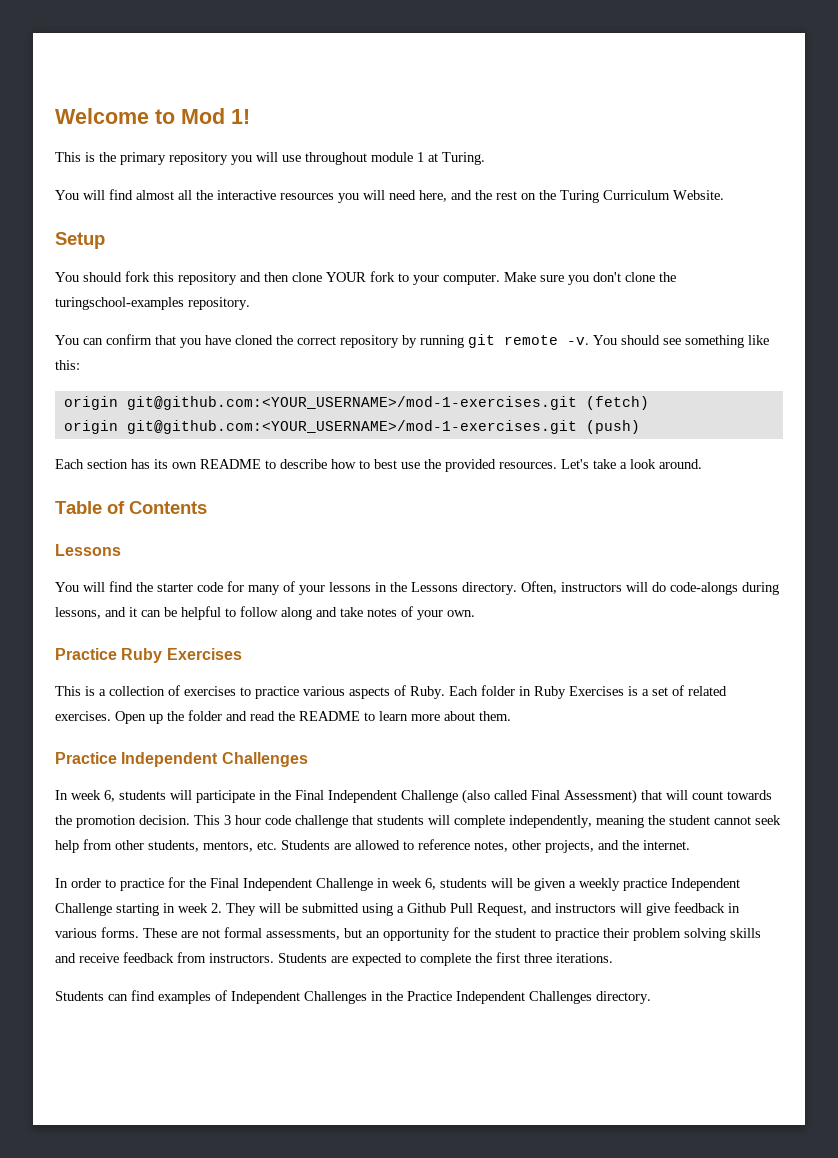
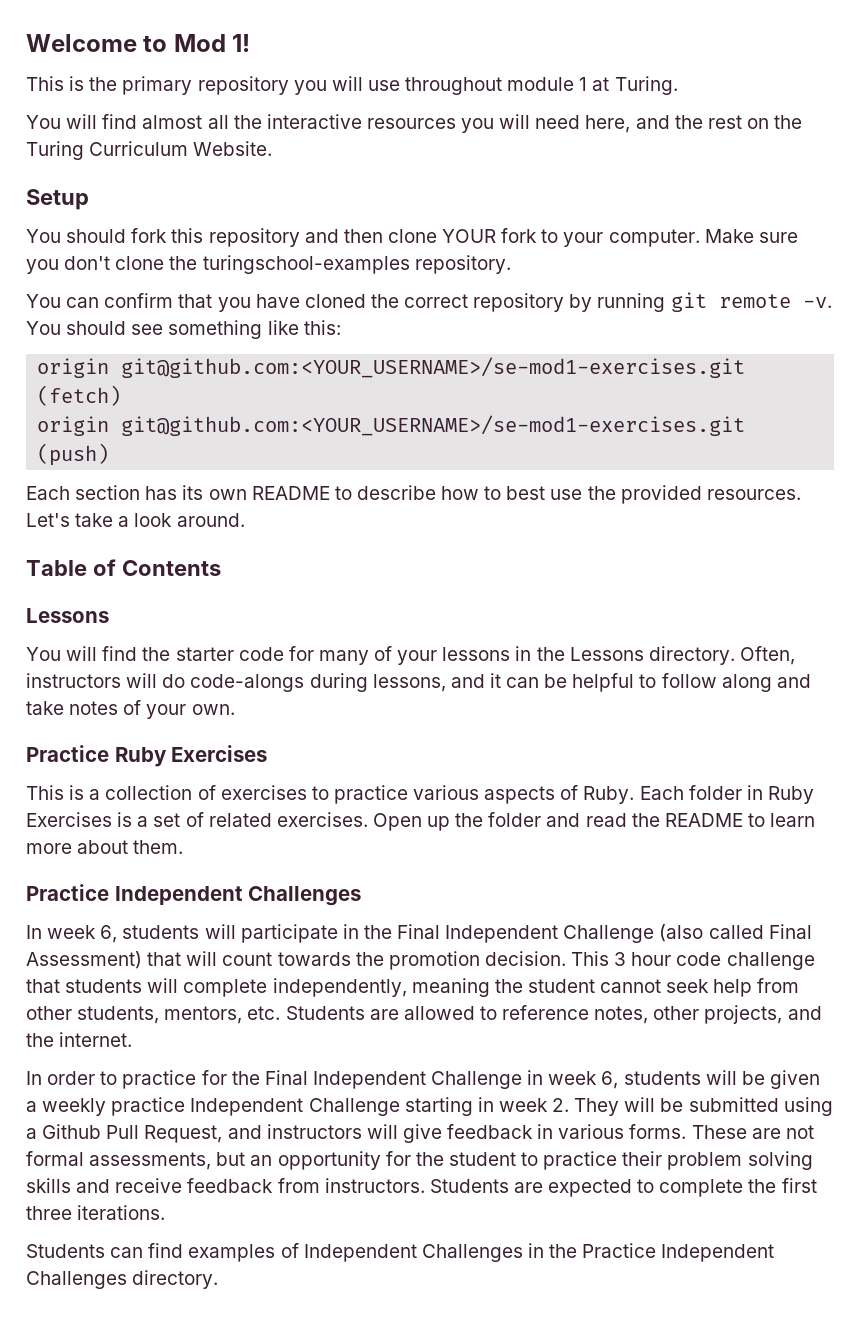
- origin git@github.com:<YOUR_USERNAME>/mod-1-exercises.git (fetch)
+ origin git@github.com:<YOUR_USERNAME>/se-mod1-exercises.git (fetch)
- origin git@github.com:<YOUR_USERNAME>/mod-1-exercises.git (push)
+ origin git@github.com:<YOUR_USERNAME>/se-mod1-exercises.git (push)

